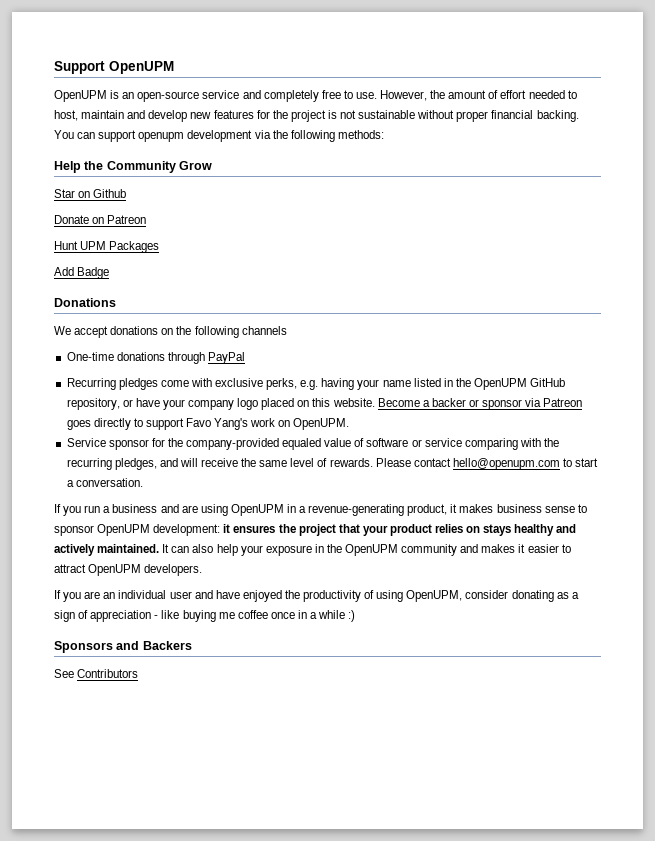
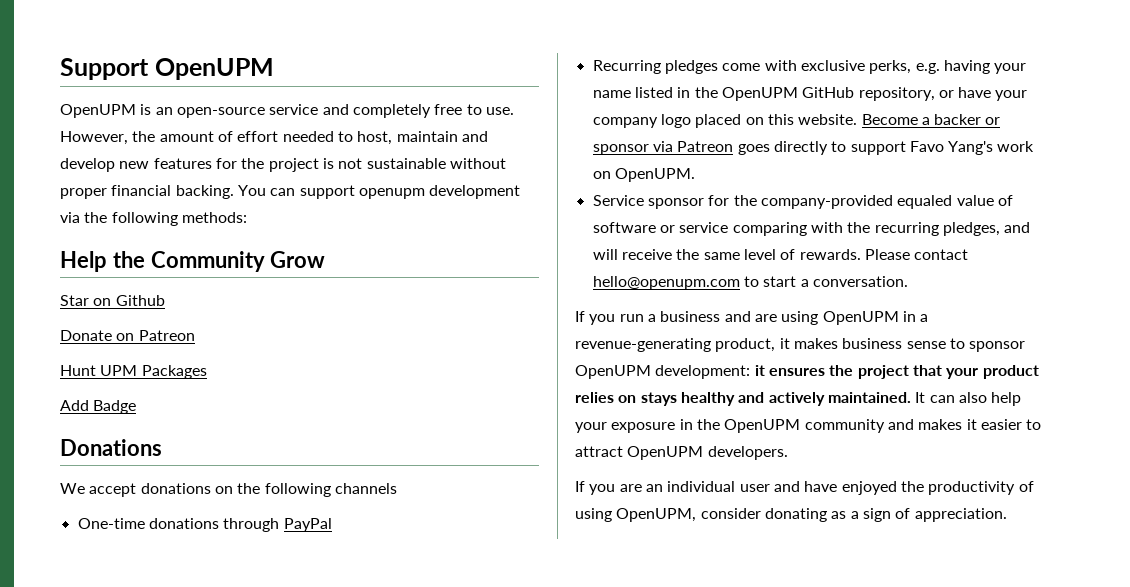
- If you are an individual user and have enjoyed the productivity of using OpenUPM, consider donating as a sign of appreciation - like buying me coffee once in a while :)
- Sponsors and Backers
- See Contributors
+ If you are an individual user and have enjoyed the productivity of using OpenUPM, consider donating as a sign of appreciation.

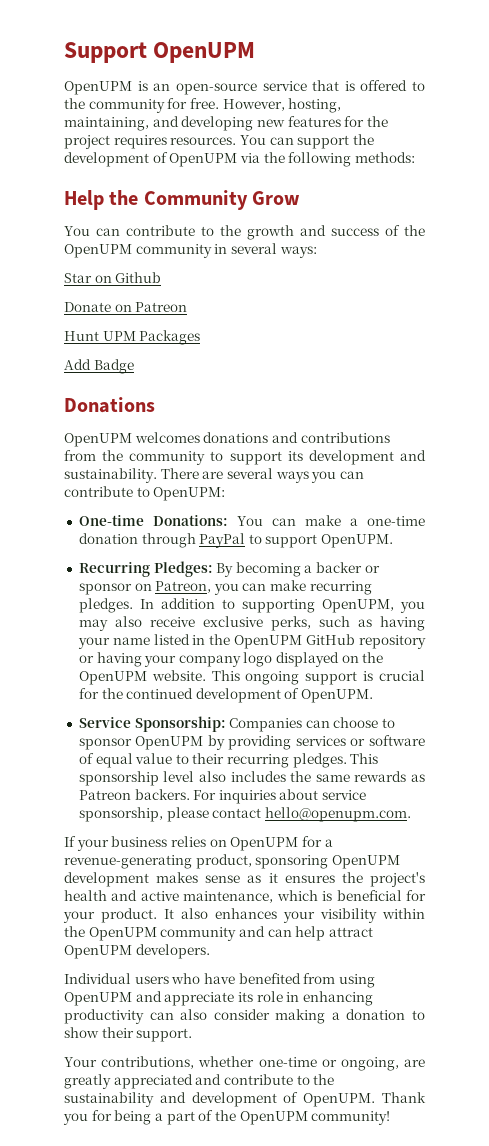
- OpenUPM is an open-source service and completely free to use. However, the amount of effort needed to host, maintain and develop new features for the project is not sustainable without proper financial backing. You can support openupm development via the following methods:
+ OpenUPM is an open-source service that is offered to the community for free. However, hosting, maintaining, and developing new features for the project requires resources. You can support the development of OpenUPM via the following methods:
+ You can contribute to the growth and success of the OpenUPM community in several ways:
- We accept donations on the following channels
- One-time donations through PayPal
- Recurring pledges come with exclusive perks, e.g. having your name listed in the OpenUPM GitHub repository, or have your company logo placed on this website. Become a backer or sponsor via Patreon goes directly to support Favo Yang's work on OpenUPM.
- Service sponsor for the company-provided equaled value of software or service comparing with the recurring pledges, and will receive the same level of rewards. Please contact hello@openupm.com to start a conversation.
- If you run a business and are using OpenUPM in a revenue-generating product, it makes business sense to sponsor OpenUPM development: it ensures the project that your product relies on stays healthy and actively maintained. It can also help your exposure in the OpenUPM community and makes it easier to attract OpenUPM developers.
- If you are an individual user and have enjoyed the productivity of using OpenUPM, consider donating as a sign of appreciation.
+ OpenUPM welcomes donations and contributions from the community to support its development and sustainability. There are several ways you can contribute to OpenUPM:
+ One-time Donations: You can make a one-time donation through PayPal to support OpenUPM.
+ Recurring Pledges: By becoming a backer or sponsor on Patreon, you can make recurring pledges. In addition to supporting OpenUPM, you may also receive exclusive perks, such as having your name listed in the OpenUPM GitHub repository or having your company logo displayed on the OpenUPM website. This ongoing support is crucial for the continued development of OpenUPM.
+ Service Sponsorship: Companies can choose to sponsor OpenUPM by providing services or software of equal value to their recurring pledges. This sponsorship level also includes the same rewards as Patreon backers. For inquiries about service sponsorship, please contact hello@openupm.com.
+ If your business relies on OpenUPM for a revenue-generating product, sponsoring OpenUPM development makes sense as it ensures the project's health and active maintenance, which is beneficial for your product. It also enhances your visibility within the OpenUPM community and can help attract OpenUPM developers.
+ Individual users who have benefited from using OpenUPM and appreciate its role in enhancing productivity can also consider making a donation to show their support.
+ Your contributions, whether one-time or ongoing, are greatly appreciated and contribute to the sustainability and development of OpenUPM. Thank you for being a part of the OpenUPM community!

